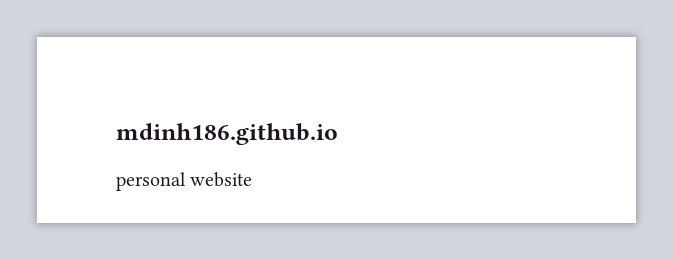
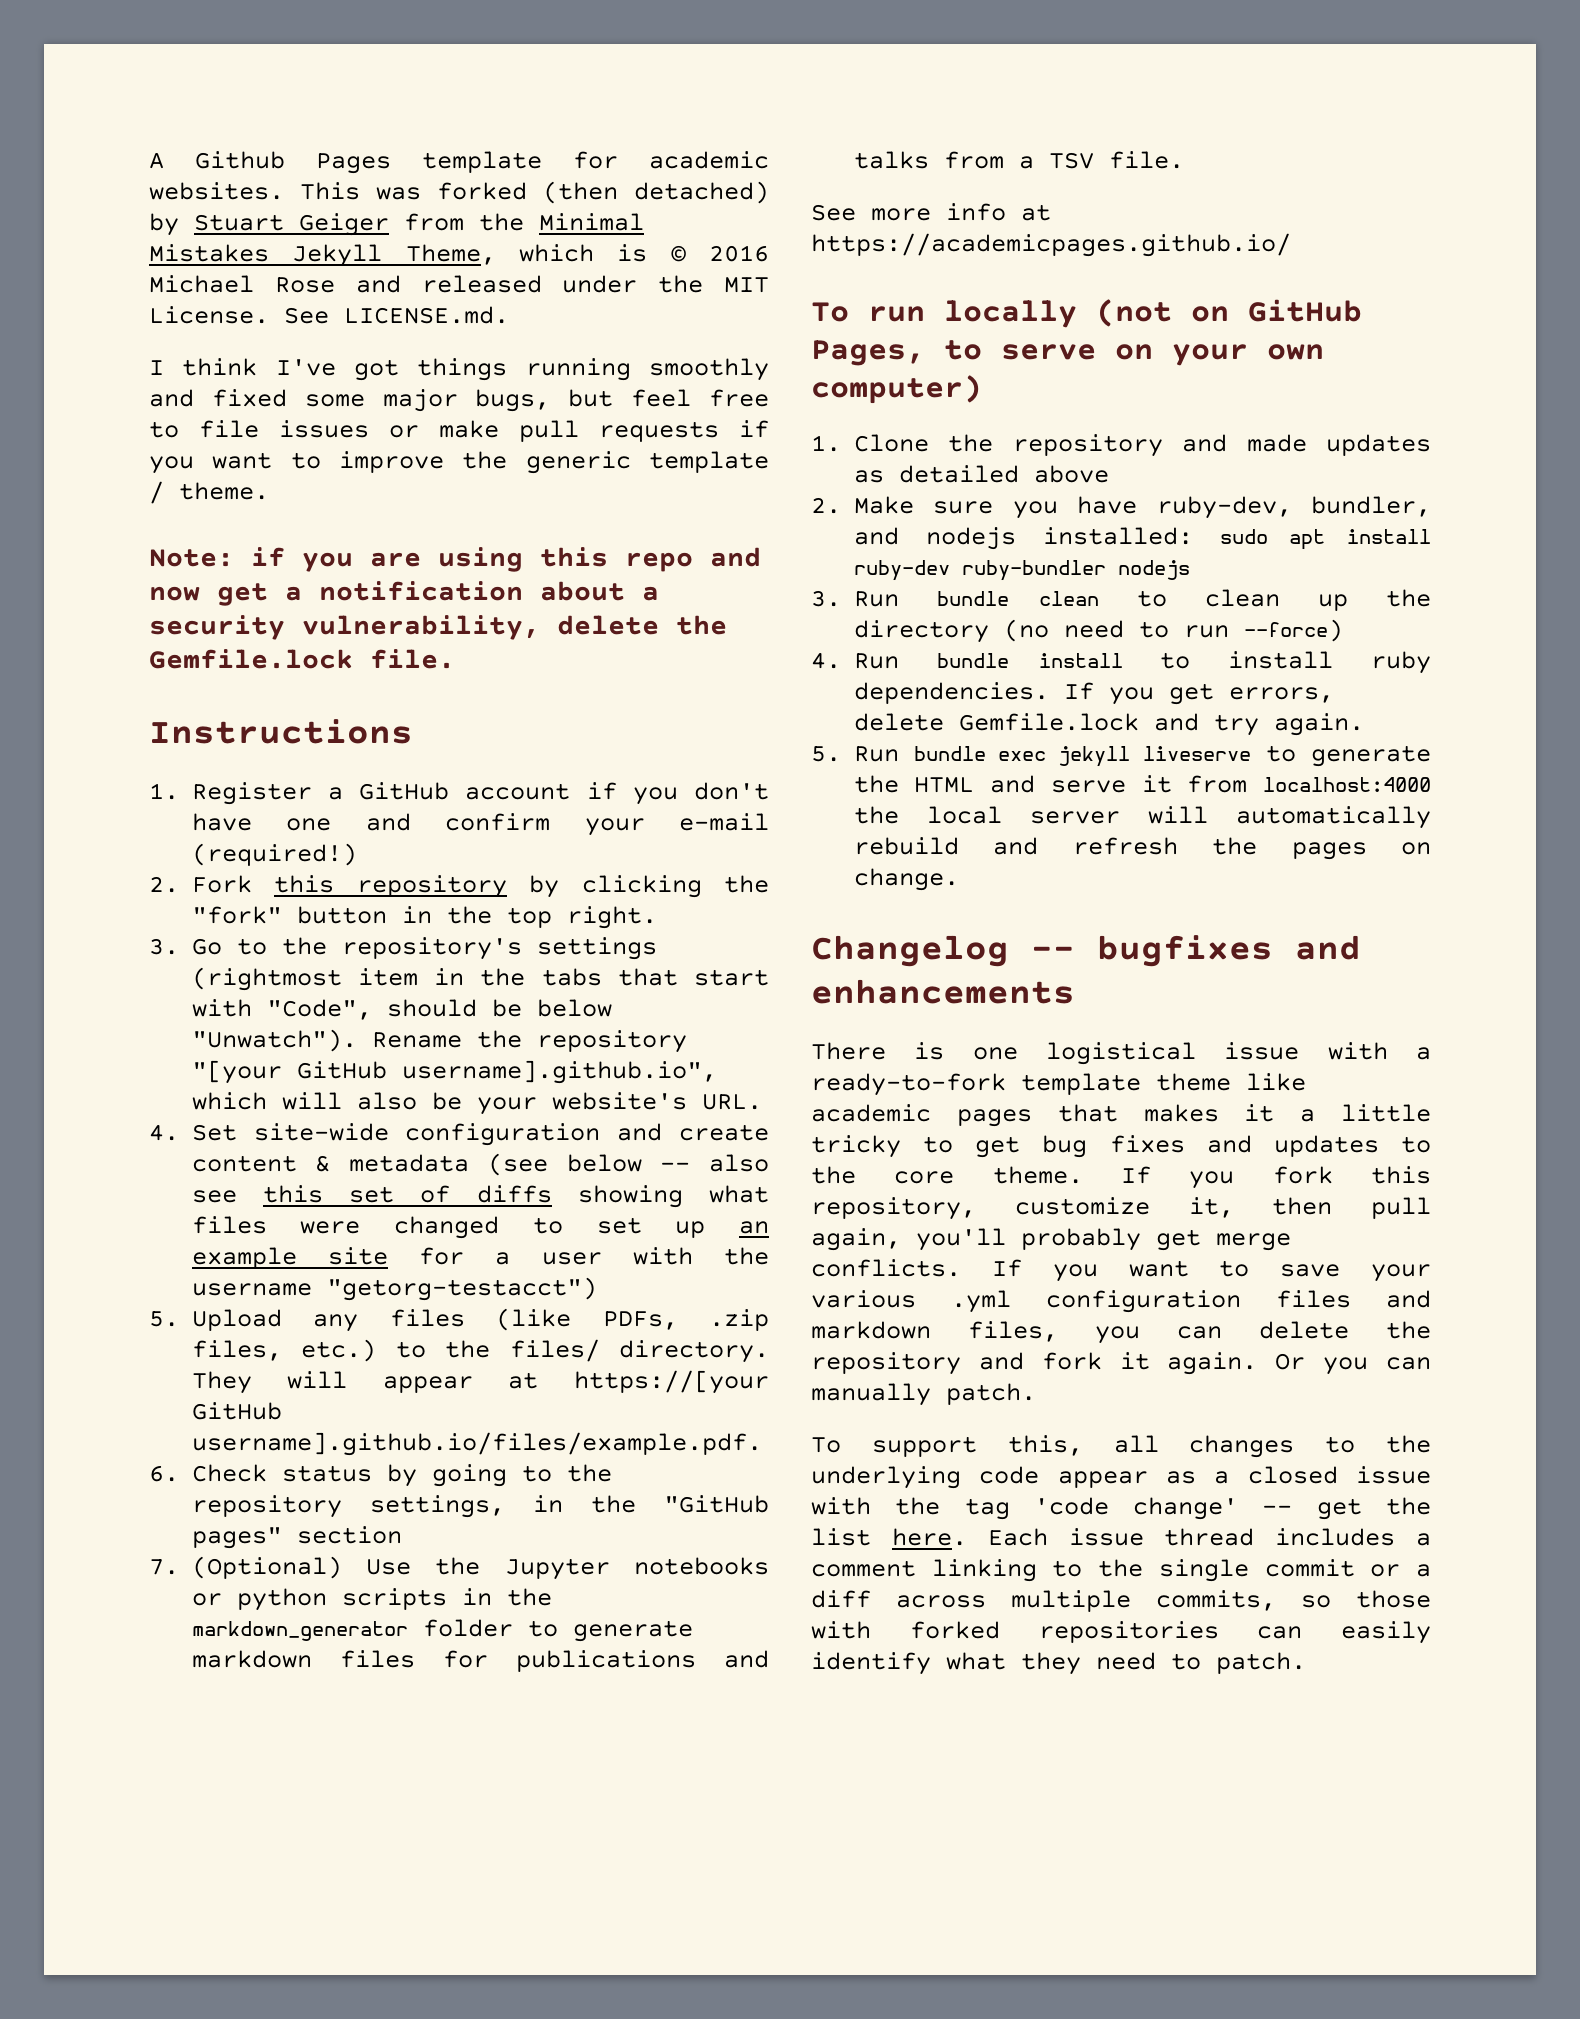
- mdinh186.github.io
- personal website
+ A Github Pages template for academic websites. This was forked (then detached) by Stuart Geiger from the Minimal Mistakes Jekyll Theme, which is © 2016 Michael Rose and released under the MIT License. See LICENSE.md.
+ I think I've got things running smoothly and fixed some major bugs, but feel free to file issues or make pull requests if you want to improve the generic template / theme.
+ Note: if you are using this repo and now get a notification about a security vulnerability, delete the Gemfile.lock file.
+ Instructions
+ 1. Register a GitHub account if you don't have one and confirm your e-mail (required!)
+ 2. Fork this repository by clicking the "fork" button in the top right.
+ 3. Go to the repository's settings (rightmost item in the tabs that start with "Code", should be below "Unwatch"). Rename the repository "[your GitHub username].github.io", which will also be your website's URL.
+ 4. Set site-wide configuration and create content & metadata (see below -- also see this set of diffs showing what files were changed to set up an example site for a user with the username "getorg-testacct")
+ 5. Upload any files (like PDFs, .zip files, etc.) to the files/ directory. They will appear at https://[your GitHub username].github.io/files/example.pdf.
+ 6. Check status by going to the repository settings, in the "GitHub pages" section
+ 7. (Optional) Use the Jupyter notebooks or python scripts in the markdown_generator folder to generate markdown files for publications and talks from a TSV file.
+ See more info at https://academicpages.github.io/
+ To run locally (not on GitHub Pages, to serve on your own computer)
+ 1. Clone the repository and made updates as detailed above
+ 2. Make sure you have ruby-dev, bundler, and nodejs installed: sudo apt install ruby-dev ruby-bundler nodejs
+ 3. Run bundle clean to clean up the directory (no need to run --force)
+ 4. Run bundle install to install ruby dependencies. If you get errors, delete Gemfile.lock and try again.
+ 5. Run bundle exec jekyll liveserve to generate the HTML and serve it from localhost:4000 the local server will automatically rebuild and refresh the pages on change.
+ Changelog -- bugfixes and enhancements
+ There is one logistical issue with a ready-to-fork template theme like academic pages that makes it a little tricky to get bug fixes and updates to the core theme. If you fork this repository, customize it, then pull again, you'll probably get merge conflicts. If you want to save your various .yml configuration files and markdown files, you can delete the repository and fork it again. Or you can manually patch.
+ To support this, all changes to the underlying code appear as a closed issue with the tag 'code change' -- get the list here. Each issue thread includes a comment linking to the single commit or a diff across multiple commits, so those with forked repositories can easily identify what they need to patch.

